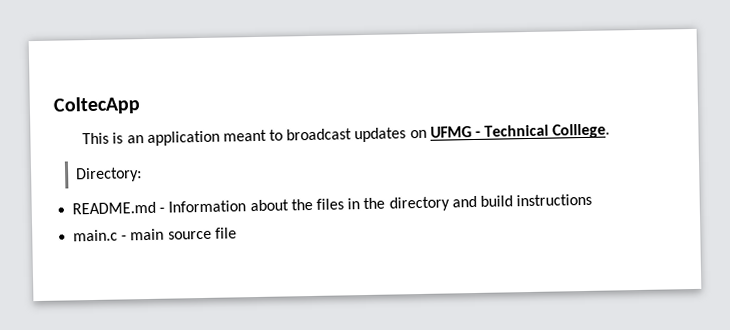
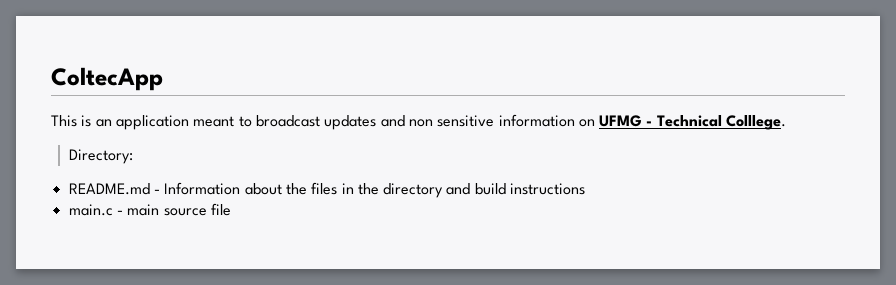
- This is an application meant to broadcast updates on UFMG - Technical Colllege.
+ This is an application meant to broadcast updates and non sensitive information on UFMG - Technical Colllege.

